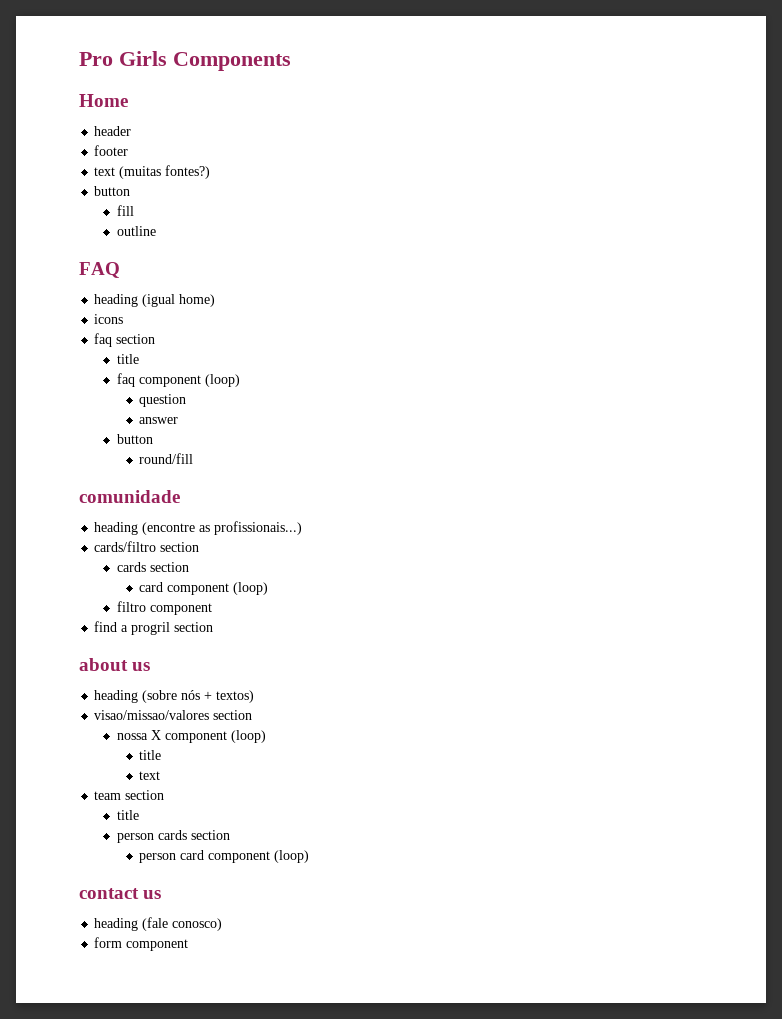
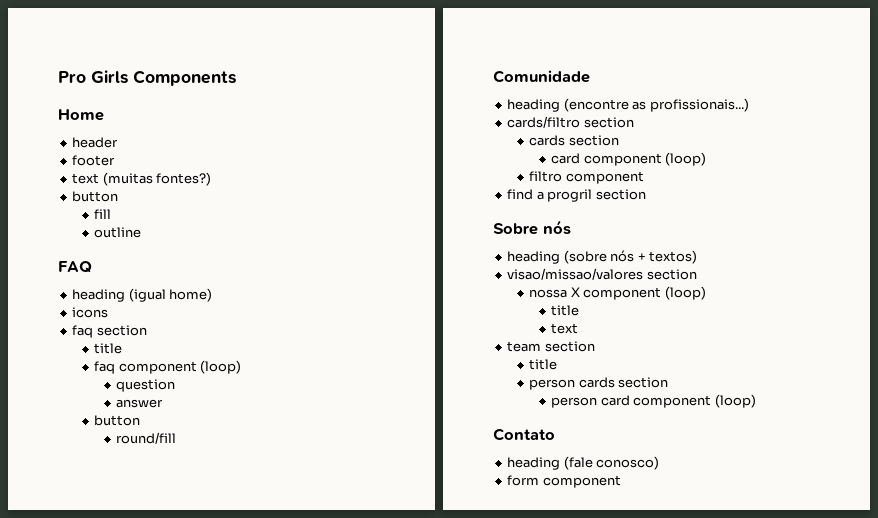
- comunidade
+ Comunidade
- about us
+ Sobre nós
- contact us
+ Contato

